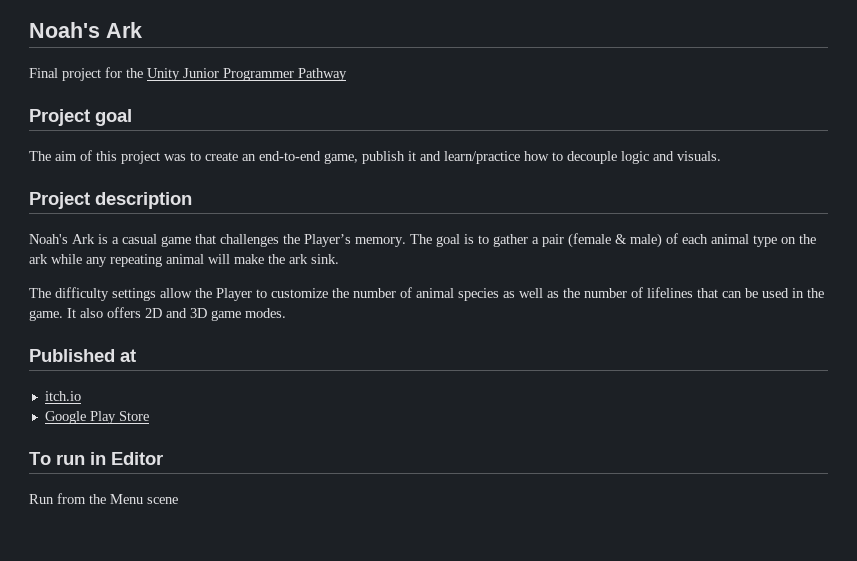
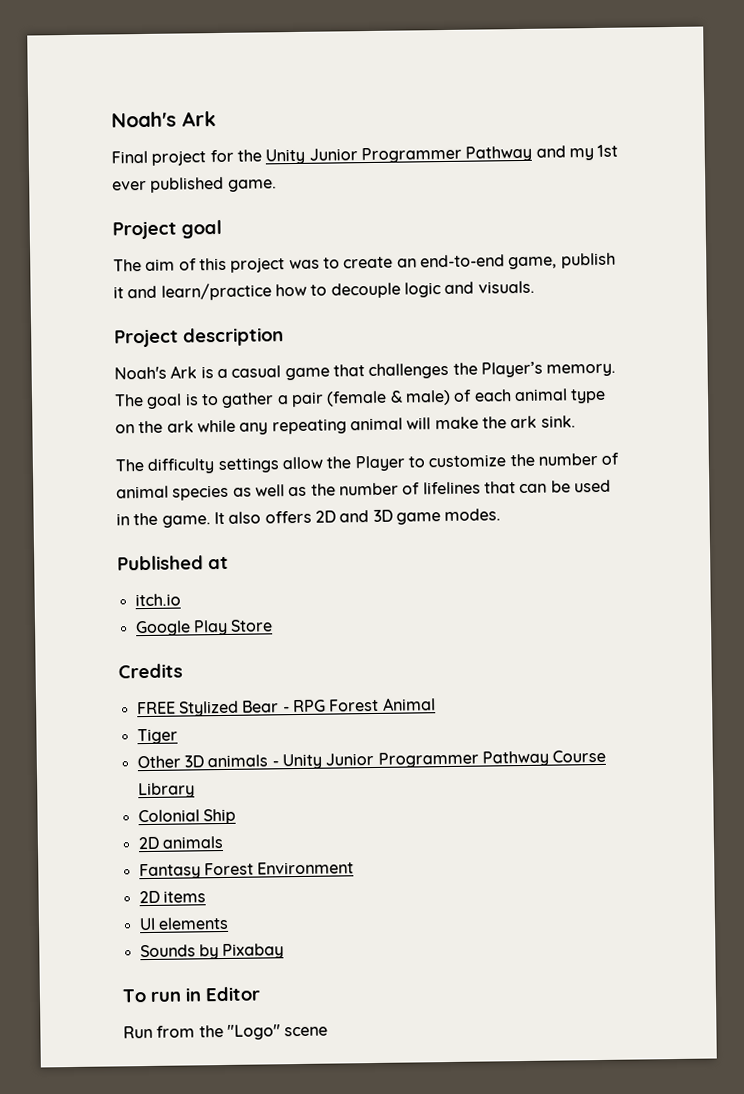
- Final project for the Unity Junior Programmer Pathway
+ Final project for the Unity Junior Programmer Pathway and my 1st ever published game.
+ Credits
+ FREE Stylized Bear - RPG Forest Animal
+ Tiger
+ Other 3D animals - Unity Junior Programmer Pathway Course Library
+ Colonial Ship
+ 2D animals
+ Fantasy Forest Environment
+ 2D items
+ UI elements
+ Sounds by Pixabay
- Run from the Menu scene
+ Run from the "Logo" scene

